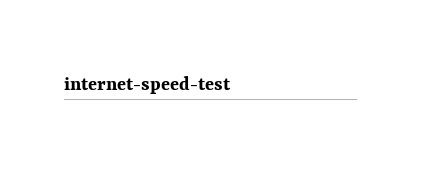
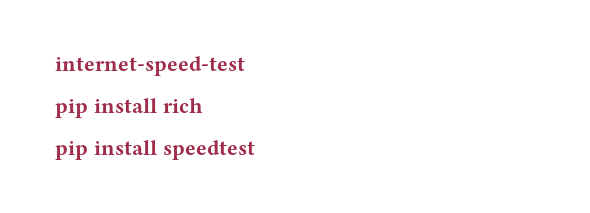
+ pip install rich
+ pip install speedtest

